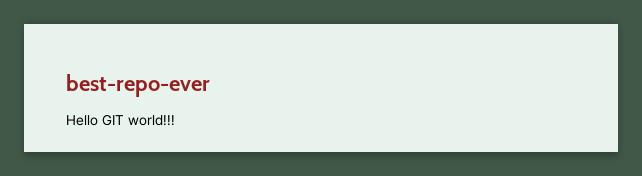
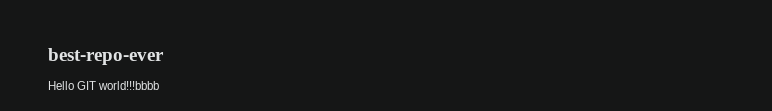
- Hello GIT world!!!
+ Hello GIT world!!!bbbb

